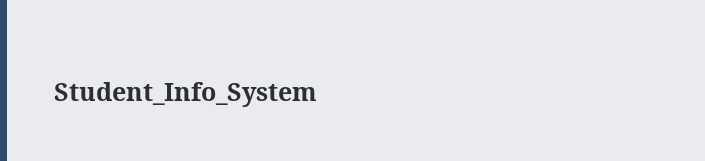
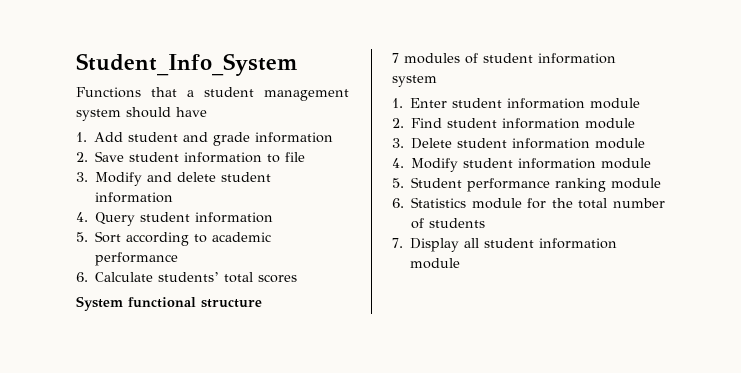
+ Functions that a student management system should have
+ 1. Add student and grade information
+ 2. Save student information to file
+ 3. Modify and delete student information
+ 4. Query student information
+ 5. Sort according to academic performance
+ 6. Calculate students’ total scores
+ System functional structure
+ 7 modules of student information system
+ 1. Enter student information module
+ 2. Find student information module
+ 3. Delete student information module
+ 4. Modify student information module
+ 5. Student performance ranking module
+ 6. Statistics module for the total number of students
+ 7. Display all student information module

